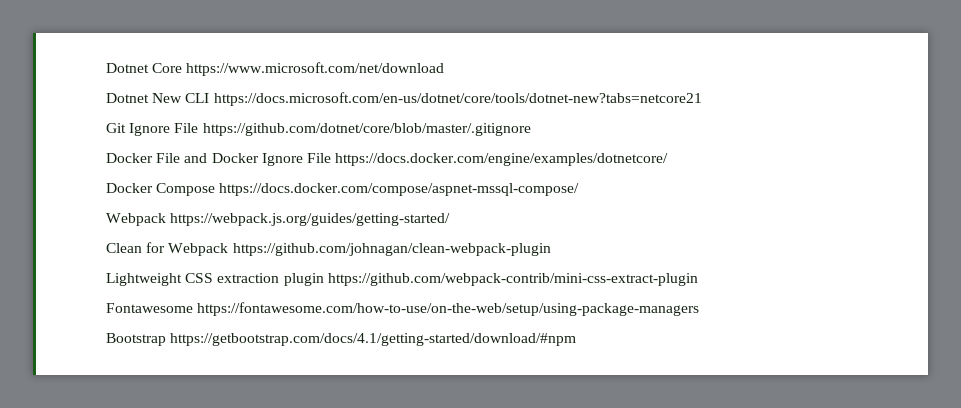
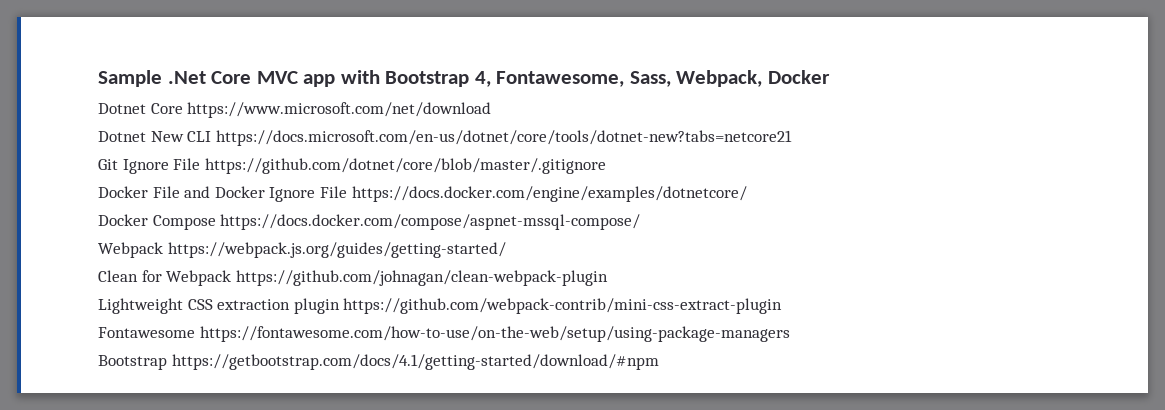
+ Sample .Net Core MVC app with Bootstrap 4, Fontawesome, Sass, Webpack, Docker

